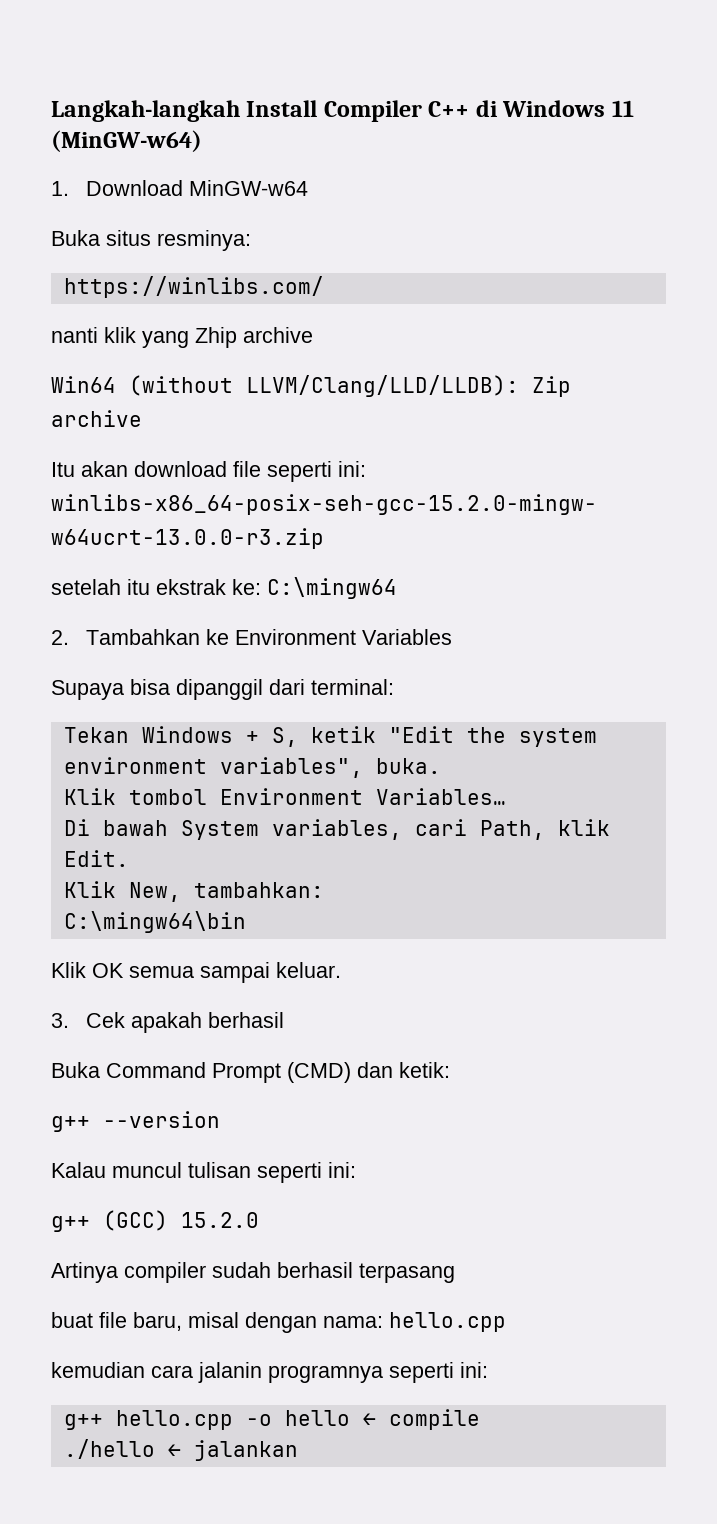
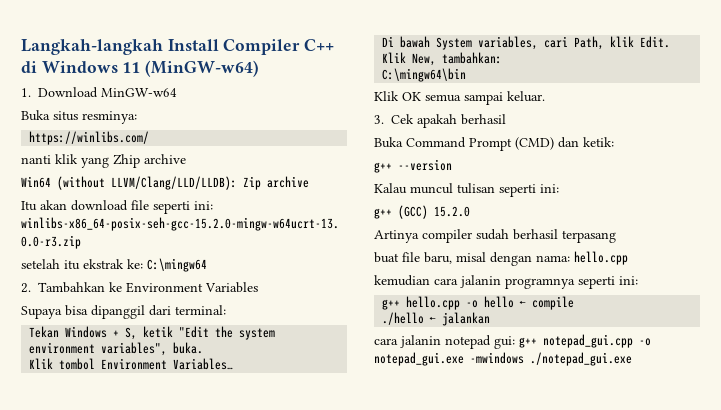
+ cara jalanin notepad gui: g++ notepad_gui.cpp -o notepad_gui.exe -mwindows ./notepad_gui.exe

